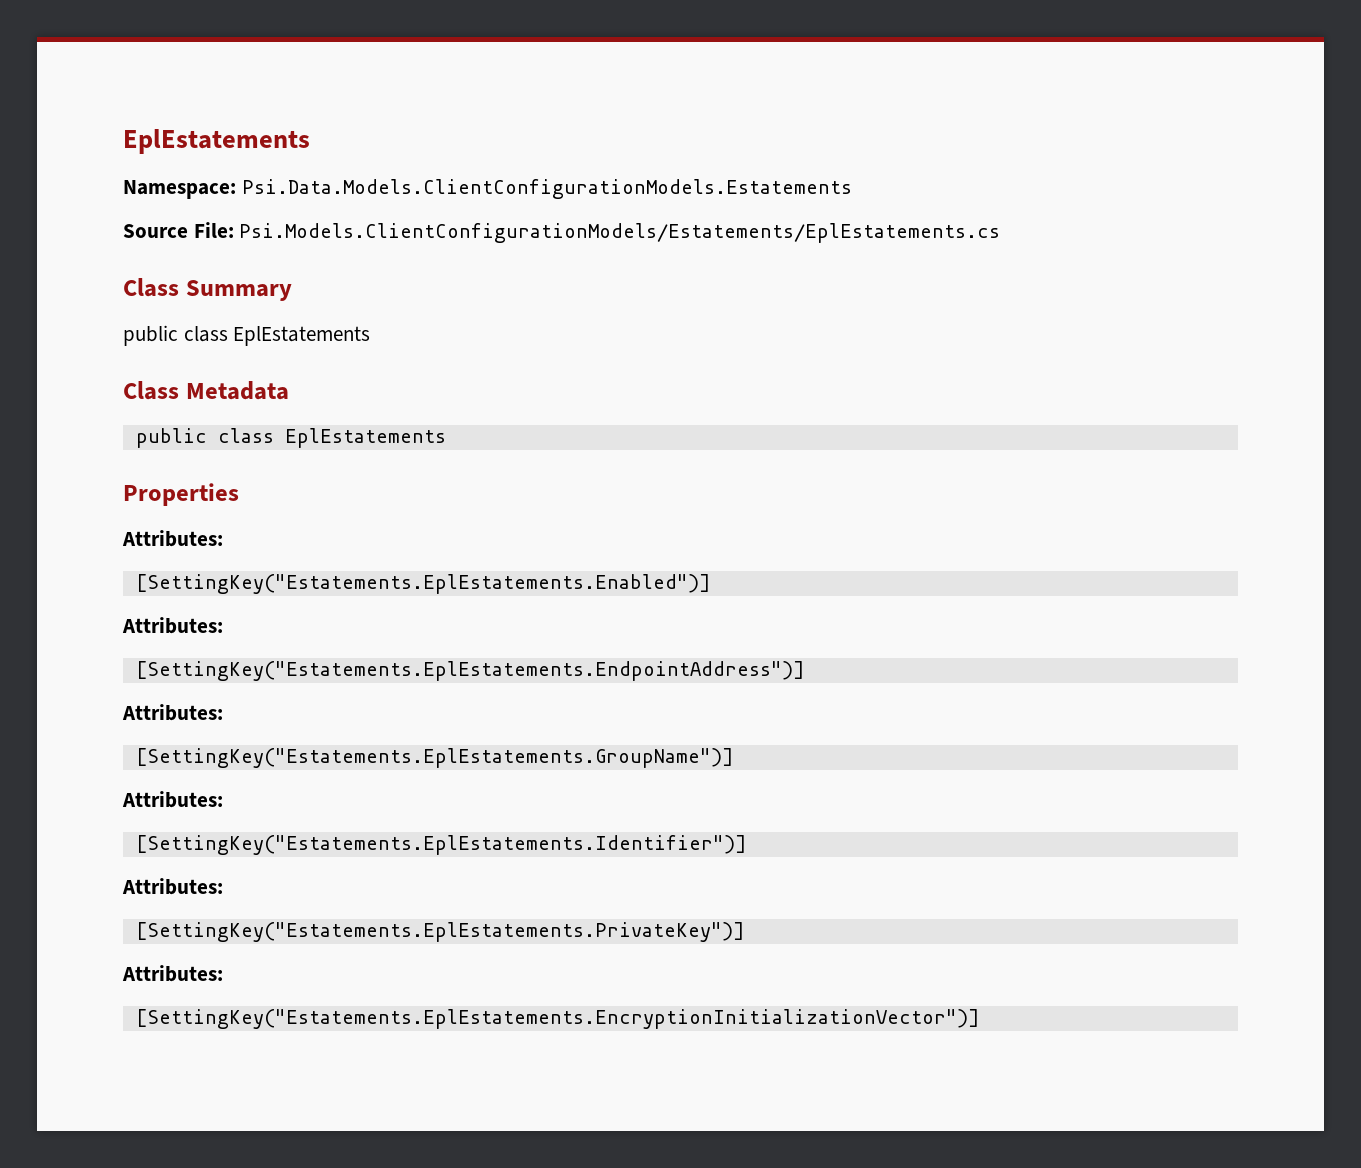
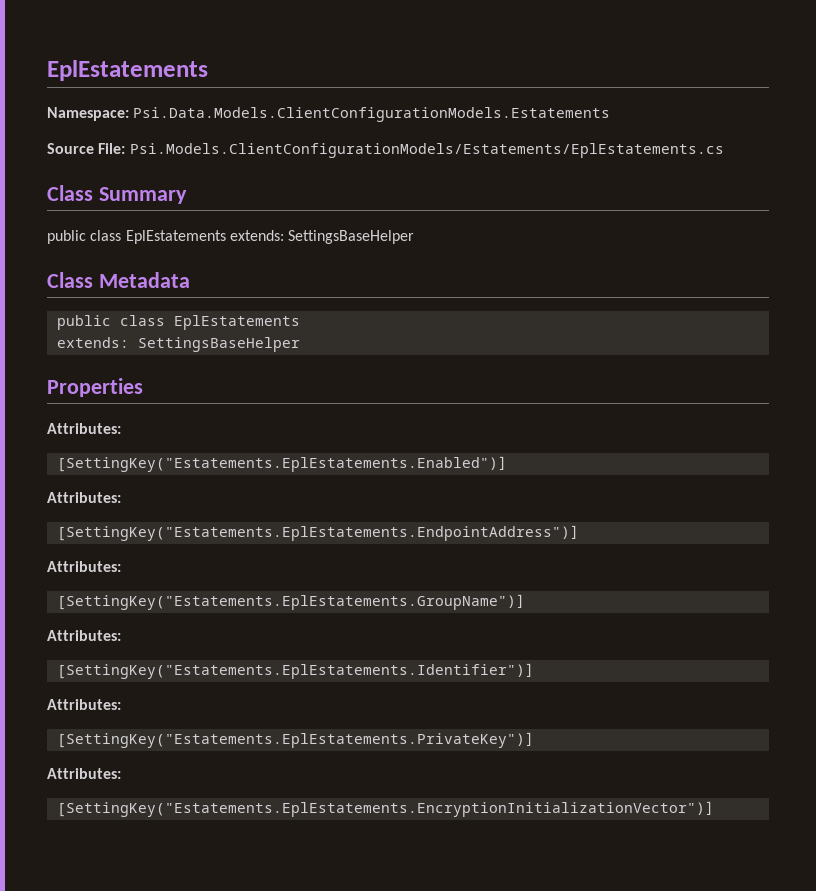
  Class Summary
- public class EplEstatements
+ public class EplEstatements extends: SettingsBaseHelper
  Class Metadata
  public class EplEstatements
+ extends: SettingsBaseHelper

